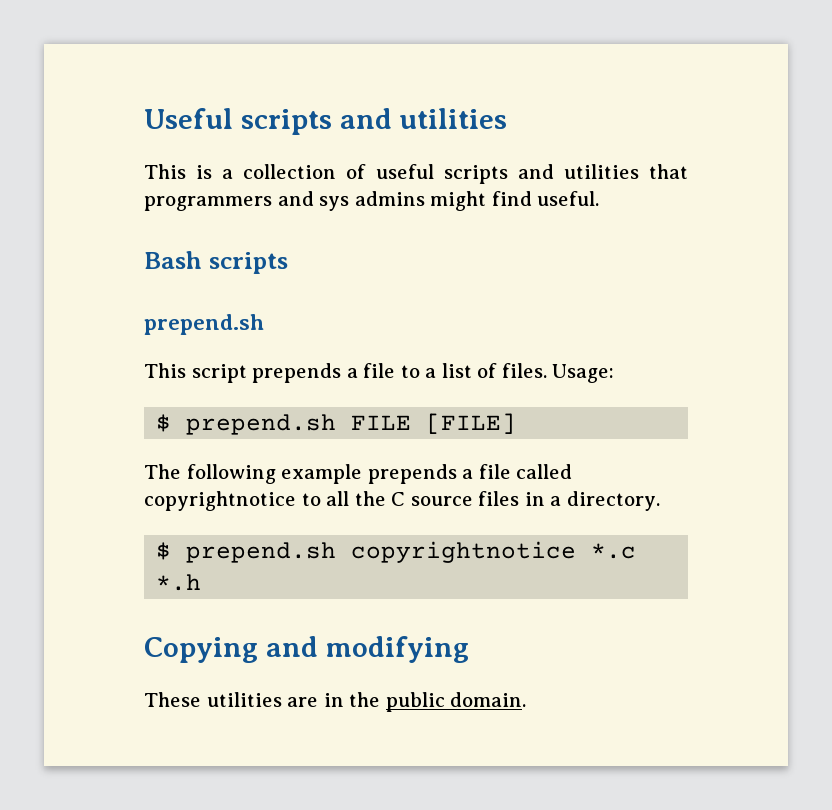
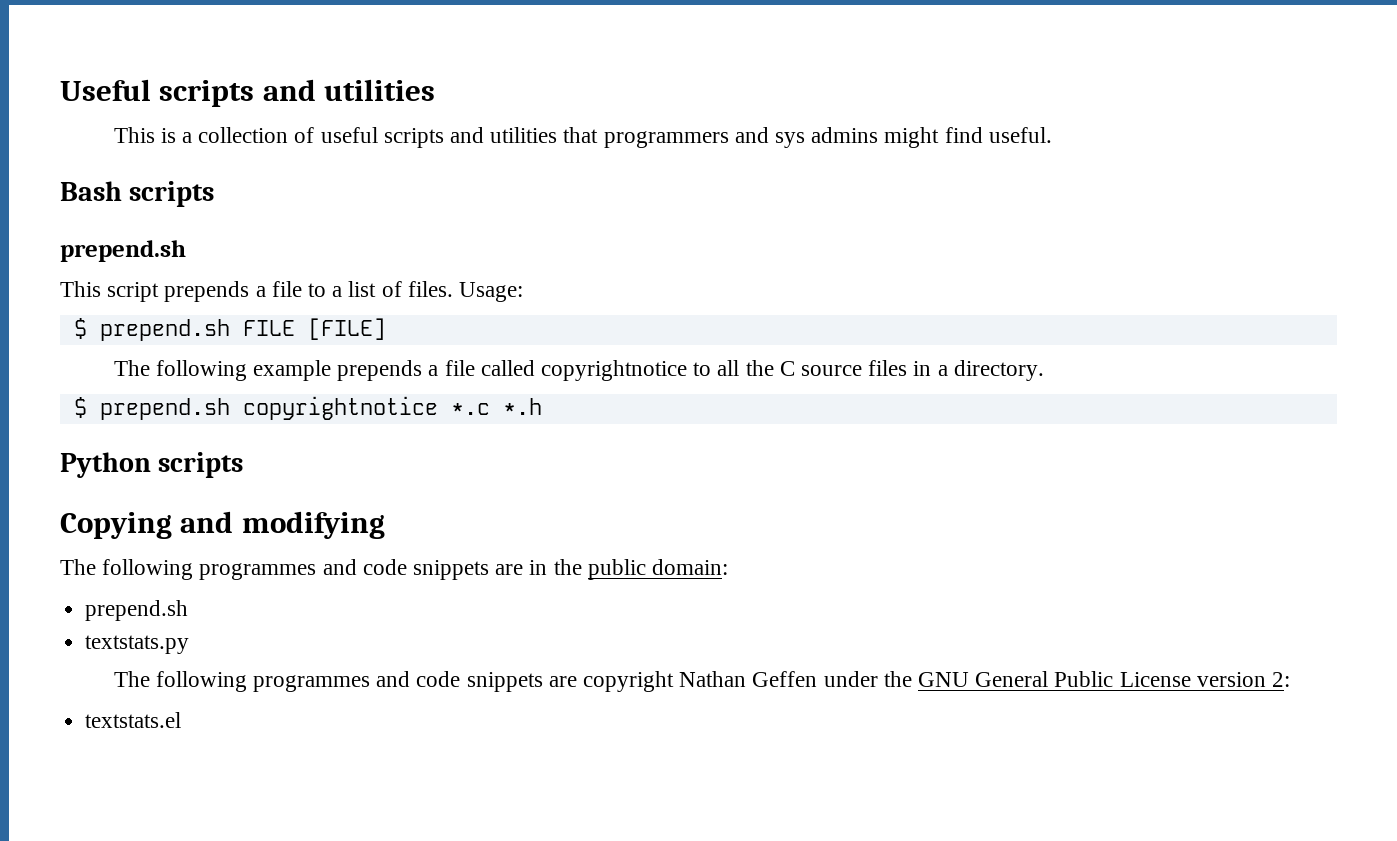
+ Python scripts
- These utilities are in the public domain.
+ The following programmes and code snippets are in the public domain:
+ prepend.sh
+ textstats.py
+ The following programmes and code snippets are copyright Nathan Geffen under the GNU General Public License version 2:
+ textstats.el

